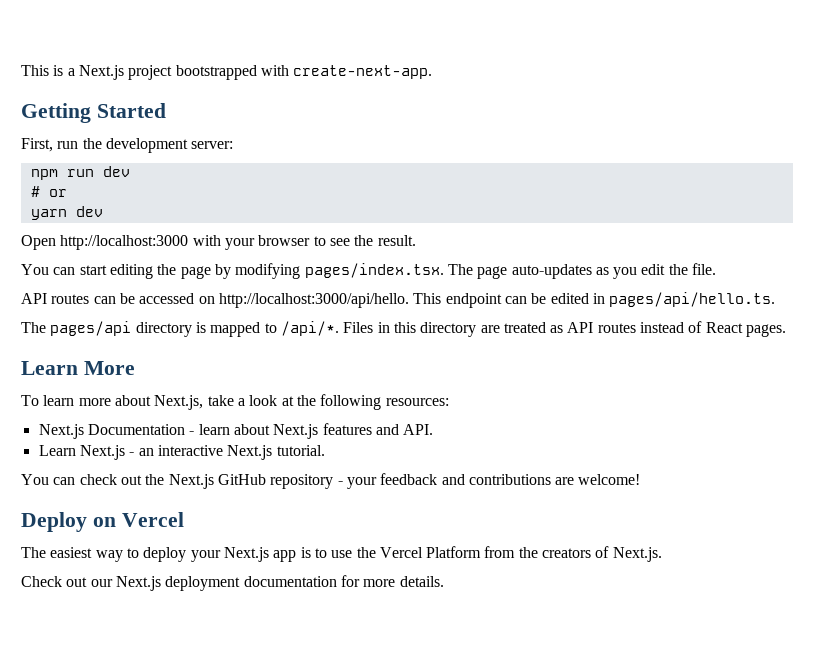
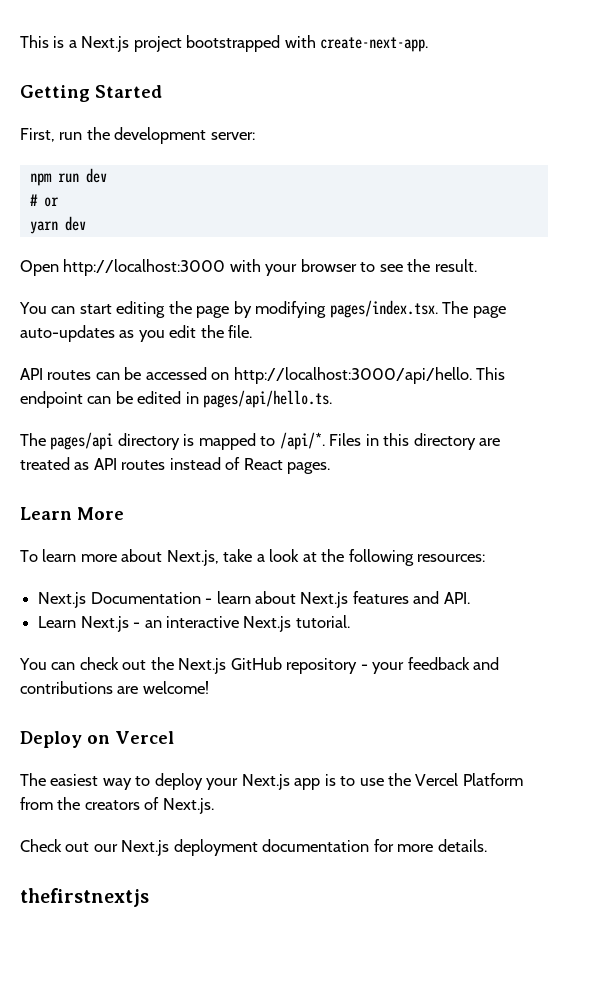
+ thefirstnextjs

